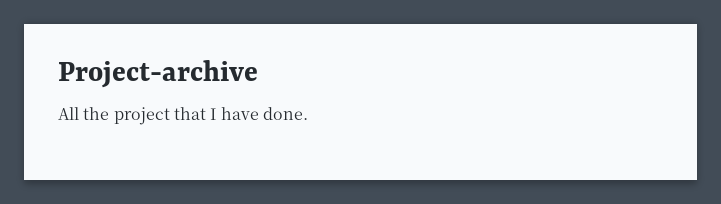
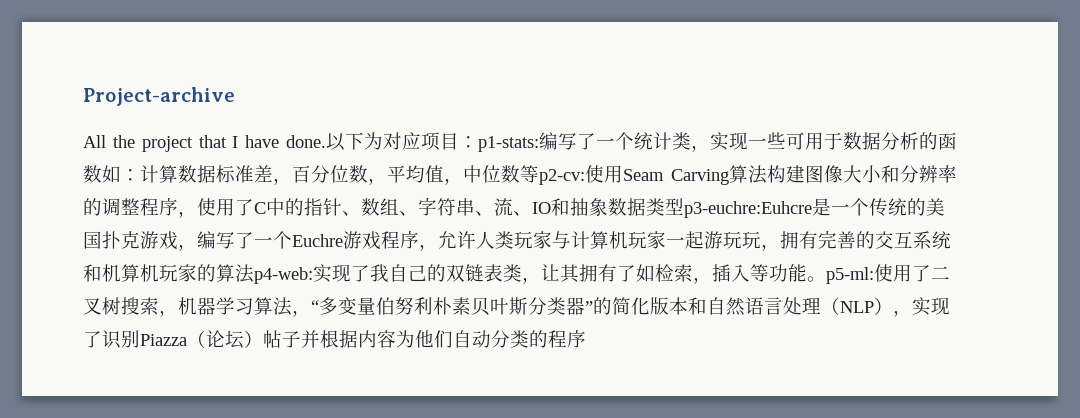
+ 以下为对应项目：p1-stats:编写了一个统计类，实现一些可用于数据分析的函数如：计算数据标准差，百分位数，平均值，中位数等p2-cv:使用Seam Carving算法构建图像大小和分辨率的调整程序，使用了C中的指针、数组、字符串、流、IO和抽象数据类型p3-euchre:Euhcre是一个传统的美国扑克游戏，编写了一个Euchre游戏程序，允许人类玩家与计算机玩家一起游玩玩，拥有完善的交互系统和机算机玩家的算法p4-web:实现了我自己的双链表类，让其拥有了如检索，插入等功能。p5-ml:使用了二叉树搜索，机器学习算法，“多变量伯努利朴素贝叶斯分类器”的简化版本和自然语言处理（NLP），实现了识别Piazza（论坛）帖子并根据内容为他们自动分类的程序

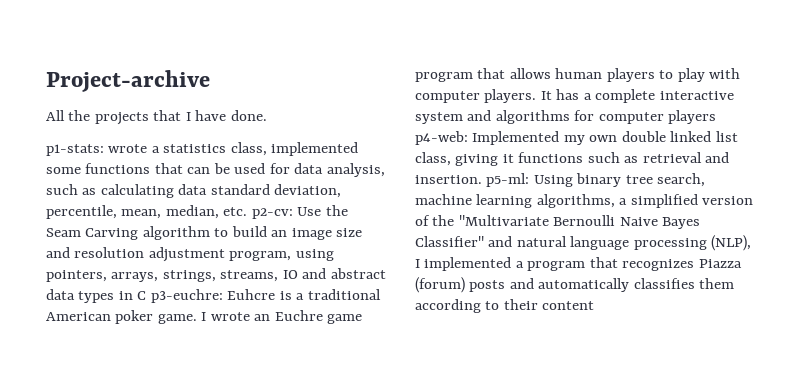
- All the project that I have done.以下为对应项目：p1-stats:编写了一个统计类，实现一些可用于数据分析的函数如：计算数据标准差，百分位数，平均值，中位数等p2-cv:使用Seam Carving算法构建图像大小和分辨率的调整程序，使用了C中的指针、数组、字符串、流、IO和抽象数据类型p3-euchre:Euhcre是一个传统的美国扑克游戏，编写了一个Euchre游戏程序，允许人类玩家与计算机玩家一起游玩玩，拥有完善的交互系统和机算机玩家的算法p4-web:实现了我自己的双链表类，让其拥有了如检索，插入等功能。p5-ml:使用了二叉树搜索，机器学习算法，“多变量伯努利朴素贝叶斯分类器”的简化版本和自然语言处理（NLP），实现了识别Piazza（论坛）帖子并根据内容为他们自动分类的程序
+ All the projects that I have done.
+ p1-stats: wrote a statistics class, implemented some functions that can be used for data analysis, such as calculating data standard deviation, percentile, mean, median, etc. p2-cv: Use the Seam Carving algorithm to build an image size and resolution adjustment program, using pointers, arrays, strings, streams, IO and abstract data types in C p3-euchre: Euhcre is a traditional American poker game. I wrote an Euchre game program that allows human players to play with computer players. It has a complete interactive system and algorithms for computer players p4-web: Implemented my own double linked list class, giving it functions such as retrieval and insertion. p5-ml: Using binary tree search, machine learning algorithms, a simplified version of the "Multivariate Bernoulli Naive Bayes Classifier" and natural language processing (NLP), I implemented a program that recognizes Piazza (forum) posts and automatically classifies them according to their content

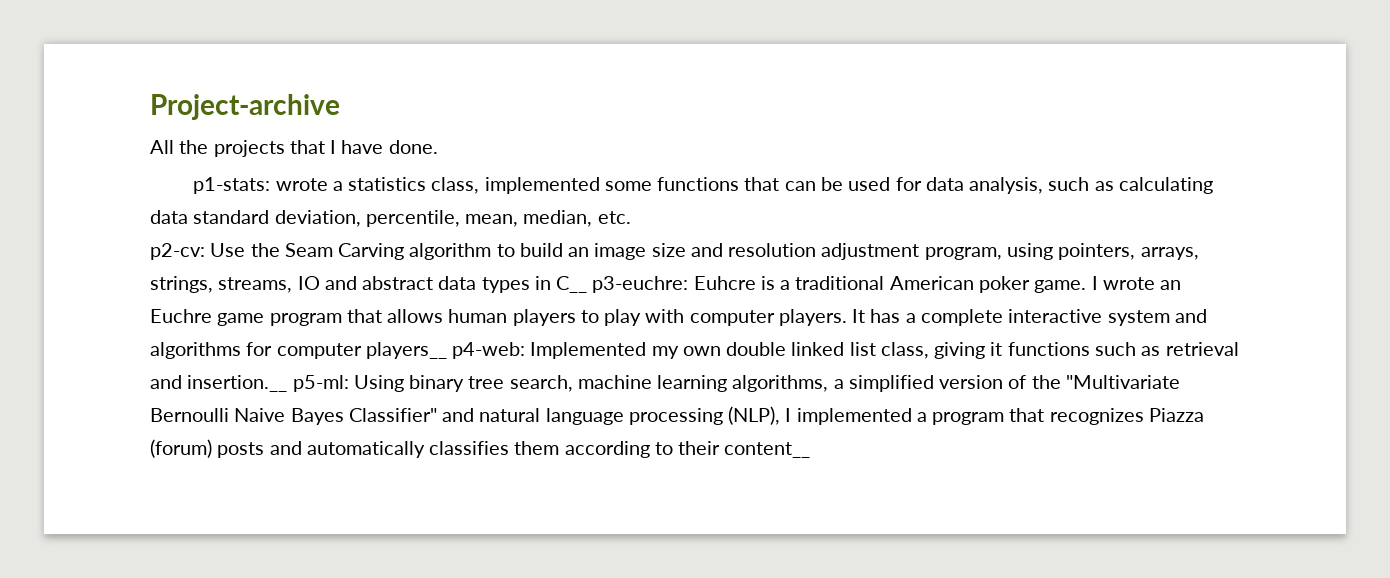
- p1-stats: wrote a statistics class, implemented some functions that can be used for data analysis, such as calculating data standard deviation, percentile, mean, median, etc. p2-cv: Use the Seam Carving algorithm to build an image size and resolution adjustment program, using pointers, arrays, strings, streams, IO and abstract data types in C p3-euchre: Euhcre is a traditional American poker game.
+ p1-stats: wrote a statistics class, implemented some functions that can be used for data analysis, such as calculating data standard deviation, percentile, mean, median, etc.
+ p2-cv: Use the Seam Carving algorithm to build an image size and resolution adjustment program, using pointers, arrays, strings, streams, IO and abstract data types in C__ p3-euchre: Euhcre is a traditional American poker game.
- It has a complete interactive system and algorithms for computer players p4-web:
+ It has a complete interactive system and algorithms for computer players__ p4-web:
- Implemented my own double linked list class, giving it functions such as retrieval and insertion. p5-ml:
+ Implemented my own double linked list class, giving it functions such as retrieval and insertion.__ p5-ml:
- Using binary tree search, machine learning algorithms, a simplified version of the "Multivariate Bernoulli Naive Bayes Classifier" and natural language processing (NLP), I implemented a program that recognizes Piazza (forum) posts and automatically classifies them according to their content
+ Using binary tree search, machine learning algorithms, a simplified version of the "Multivariate Bernoulli Naive Bayes Classifier" and natural language processing (NLP), I implemented a program that recognizes Piazza (forum) posts and automatically classifies them according to their content__

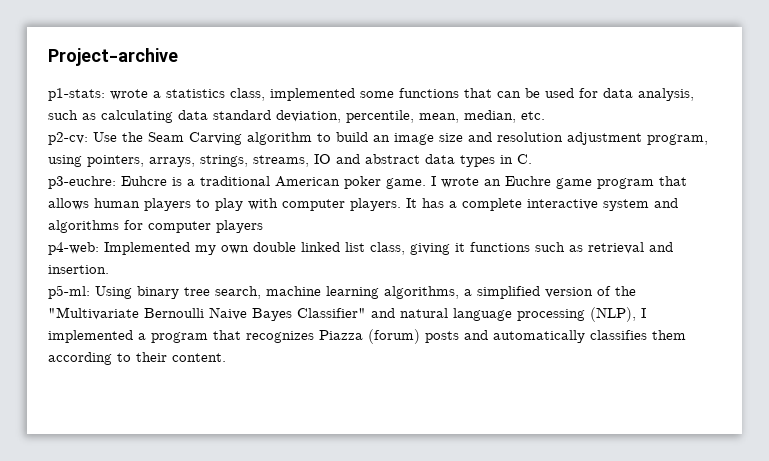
- All the projects that I have done.
- p2-cv: Use the Seam Carving algorithm to build an image size and resolution adjustment program, using pointers, arrays, strings, streams, IO and abstract data types in C__ p3-euchre: Euhcre is a traditional American poker game.
+ p2-cv: Use the Seam Carving algorithm to build an image size and resolution adjustment program, using pointers, arrays, strings, streams, IO and abstract data types in C.
+ p3-euchre: Euhcre is a traditional American poker game.
- It has a complete interactive system and algorithms for computer players__ p4-web:
+ It has a complete interactive system and algorithms for computer players
+ p4-web:
- Implemented my own double linked list class, giving it functions such as retrieval and insertion.__ p5-ml:
+ Implemented my own double linked list class, giving it functions such as retrieval and insertion.
+ p5-ml:
- Using binary tree search, machine learning algorithms, a simplified version of the "Multivariate Bernoulli Naive Bayes Classifier" and natural language processing (NLP), I implemented a program that recognizes Piazza (forum) posts and automatically classifies them according to their content__
+ Using binary tree search, machine learning algorithms, a simplified version of the "Multivariate Bernoulli Naive Bayes Classifier" and natural language processing (NLP), I implemented a program that recognizes Piazza (forum) posts and automatically classifies them according to their content.

